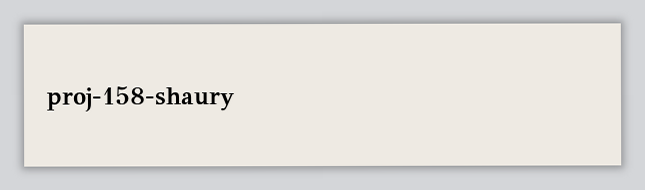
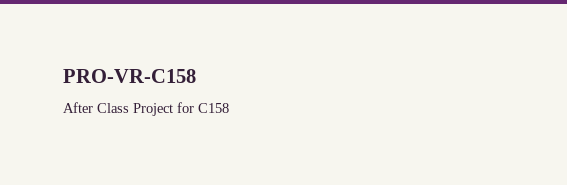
- proj-158-shaury
+ PRO-VR-C158
+ After Class Project for C158

